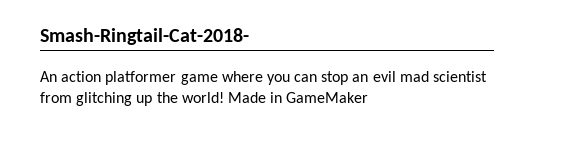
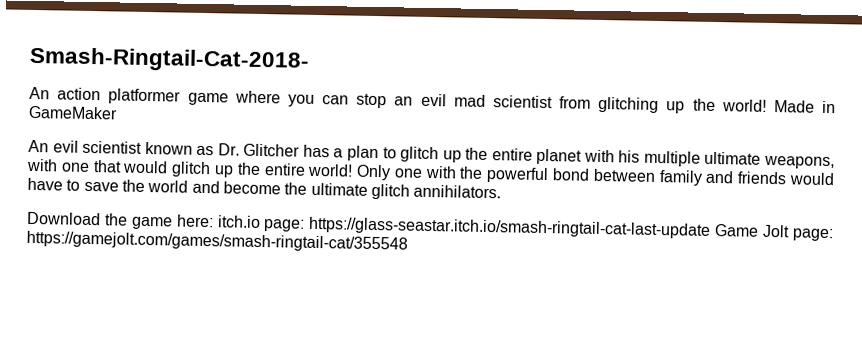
+ An evil scientist known as Dr. Glitcher has a plan to glitch up the entire planet with his multiple ultimate weapons, with one that would glitch up the entire world! Only one with the powerful bond between family and friends would have to save the world and become the ultimate glitch annihilators.
+ Download the game here: itch.io page: https://glass-seastar.itch.io/smash-ringtail-cat-last-update Game Jolt page: https://gamejolt.com/games/smash-ringtail-cat/355548

